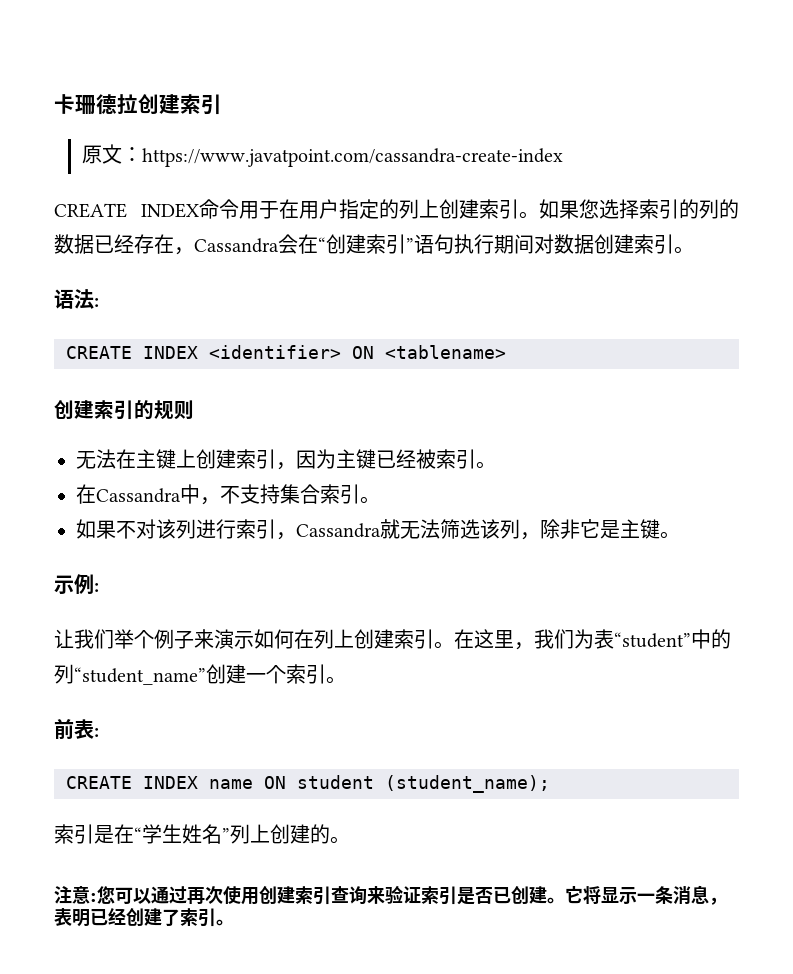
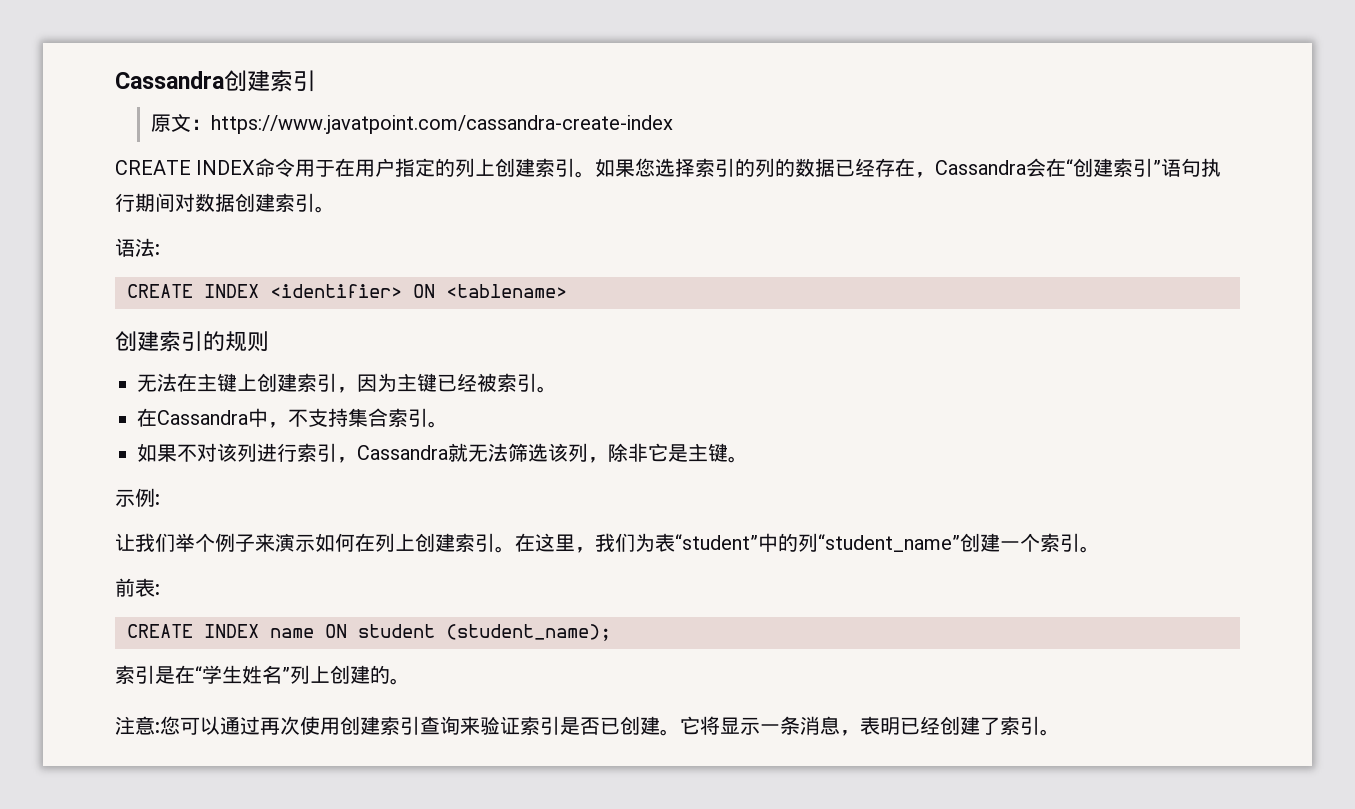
- 卡珊德拉创建索引
+ Cassandra创建索引

